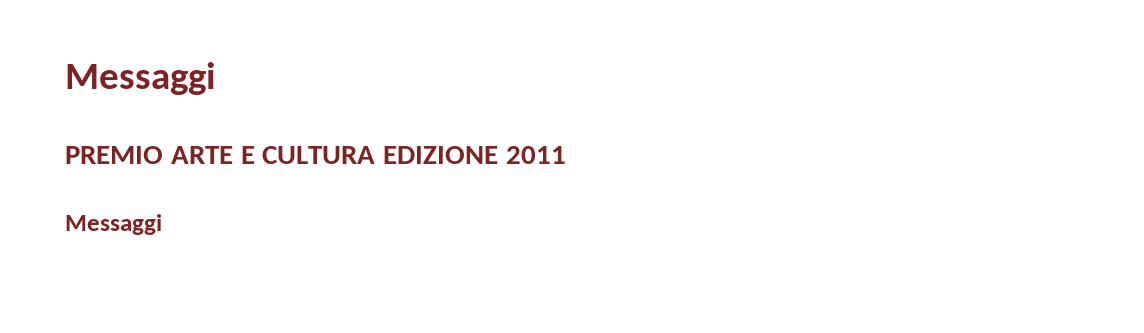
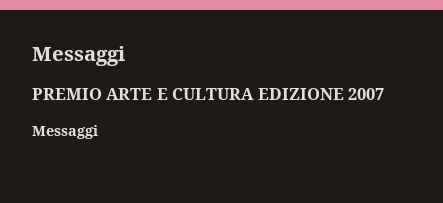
- PREMIO ARTE E CULTURA EDIZIONE 2011
+ PREMIO ARTE E CULTURA EDIZIONE 2007

